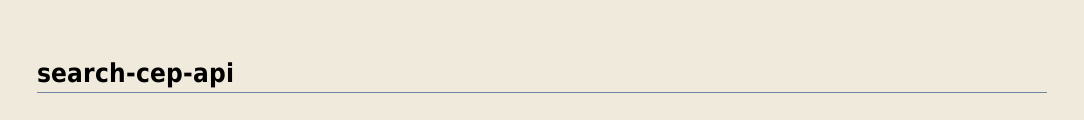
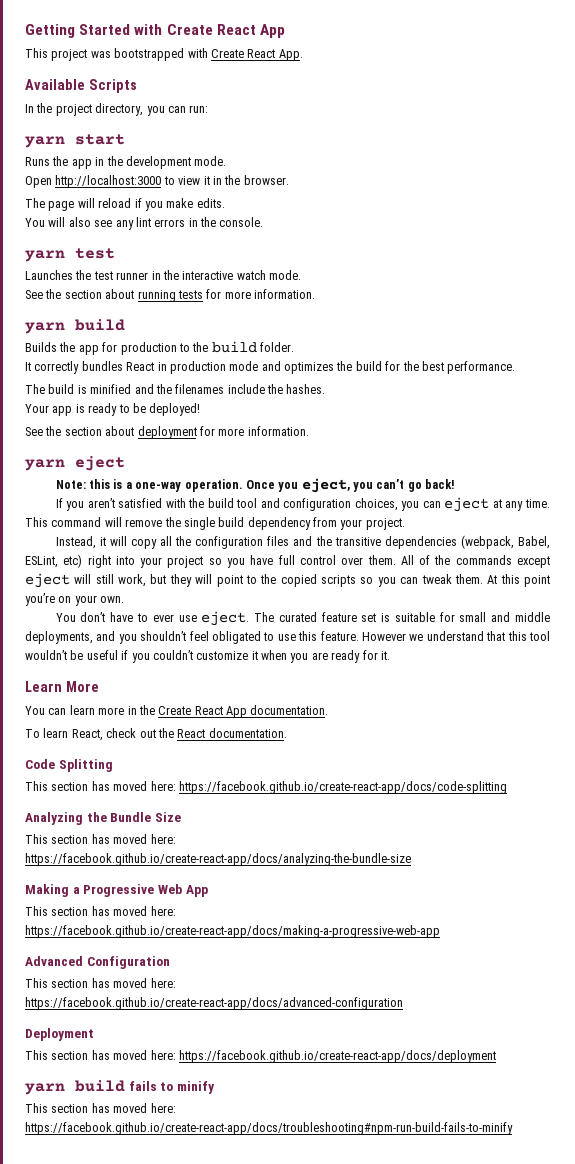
- search-cep-api
+ Getting Started with Create React App
+ This project was bootstrapped with Create React App.
+ Available Scripts
+ In the project directory, you can run:
+ yarn start
+ Runs the app in the development mode.
+ Open http://localhost:3000 to view it in the browser.
+ The page will reload if you make edits.
+ You will also see any lint errors in the console.
+ yarn test
+ Launches the test runner in the interactive watch mode.
+ See the section about running tests for more information.
+ yarn build
+ Builds the app for production to the build folder.
+ It correctly bundles React in production mode and optimizes the build for the best performance.
+ The build is minified and the filenames include the hashes.
+ Your app is ready to be deployed!
+ See the section about deployment for more information.
+ yarn eject
+ Note: this is a one-way operation. Once you eject, you can’t go back!
+ If you aren’t satisfied with the build tool and configuration choices, you can eject at any time. This command will remove the single build dependency from your project.
+ Instead, it will copy all the configuration files and the transitive dependencies (webpack, Babel, ESLint, etc) right into your project so you have full control over them. All of the commands except eject will still work, but they will point to the copied scripts so you can tweak them. At this point you’re on your own.
+ You don’t have to ever use eject. The curated feature set is suitable for small and middle deployments, and you shouldn’t feel obligated to use this feature. However we understand that this tool wouldn’t be useful if you couldn’t customize it when you are ready for it.
+ Learn More
+ You can learn more in the Create React App documentation.
+ To learn React, check out the React documentation.
+ Code Splitting
+ This section has moved here: https://facebook.github.io/create-react-app/docs/code-splitting
+ Analyzing the Bundle Size
+ This section has moved here: https://facebook.github.io/create-react-app/docs/analyzing-the-bundle-size
+ Making a Progressive Web App
+ This section has moved here: https://facebook.github.io/create-react-app/docs/making-a-progressive-web-app
+ Advanced Configuration
+ This section has moved here: https://facebook.github.io/create-react-app/docs/advanced-configuration
+ Deployment
+ This section has moved here: https://facebook.github.io/create-react-app/docs/deployment
+ yarn build fails to minify
+ This section has moved here: https://facebook.github.io/create-react-app/docs/troubleshooting#npm-run-build-fails-to-minify

